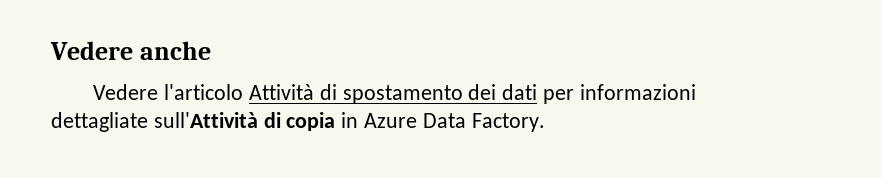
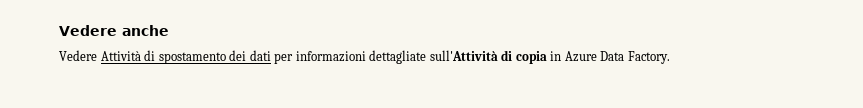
- Vedere l'articolo Attività di spostamento dei dati per informazioni dettagliate sull'Attività di copia in Azure Data Factory.
+ Vedere Attività di spostamento dei dati per informazioni dettagliate sull'Attività di copia in Azure Data Factory.

